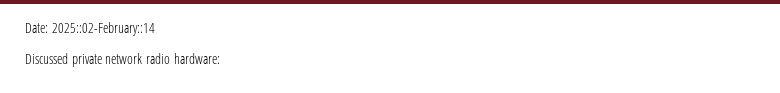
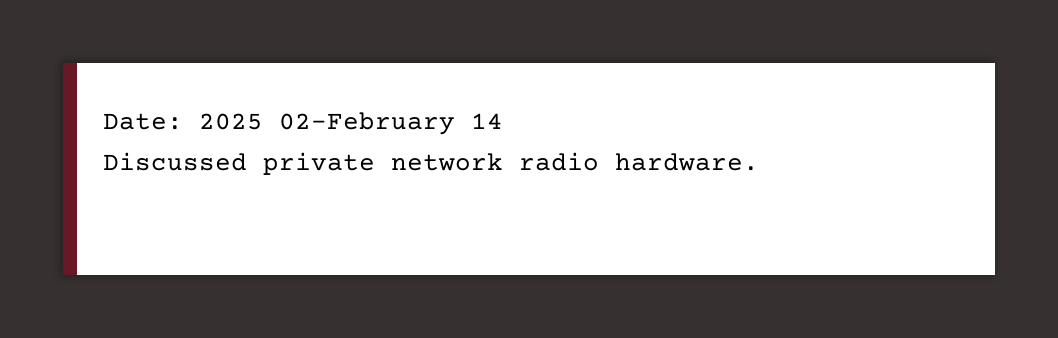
- Date: 2025::02-February::14
+ Date: 2025 02-February 14
- Discussed private network radio hardware:
+ Discussed private network radio hardware.

